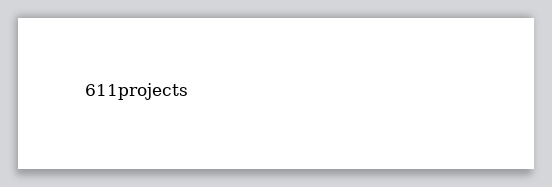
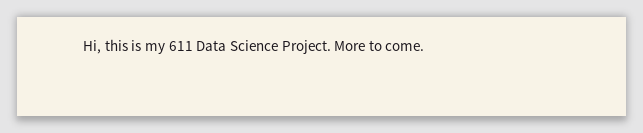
- 611projects
+ Hi, this is my 611 Data Science Project. More to come.

